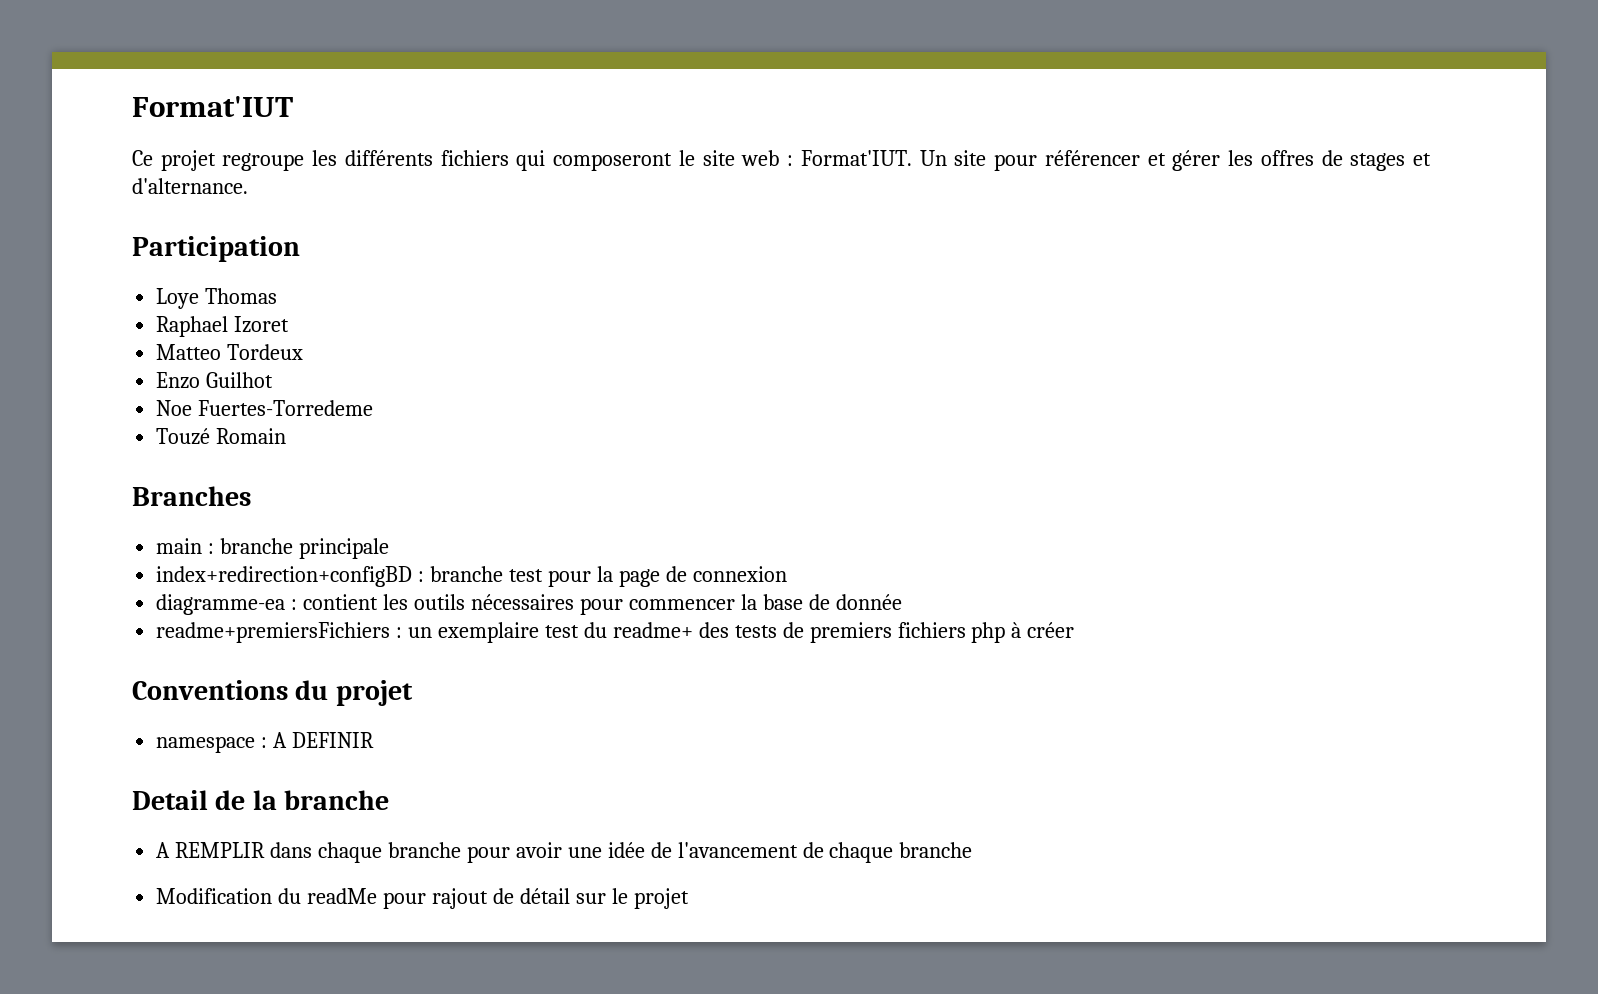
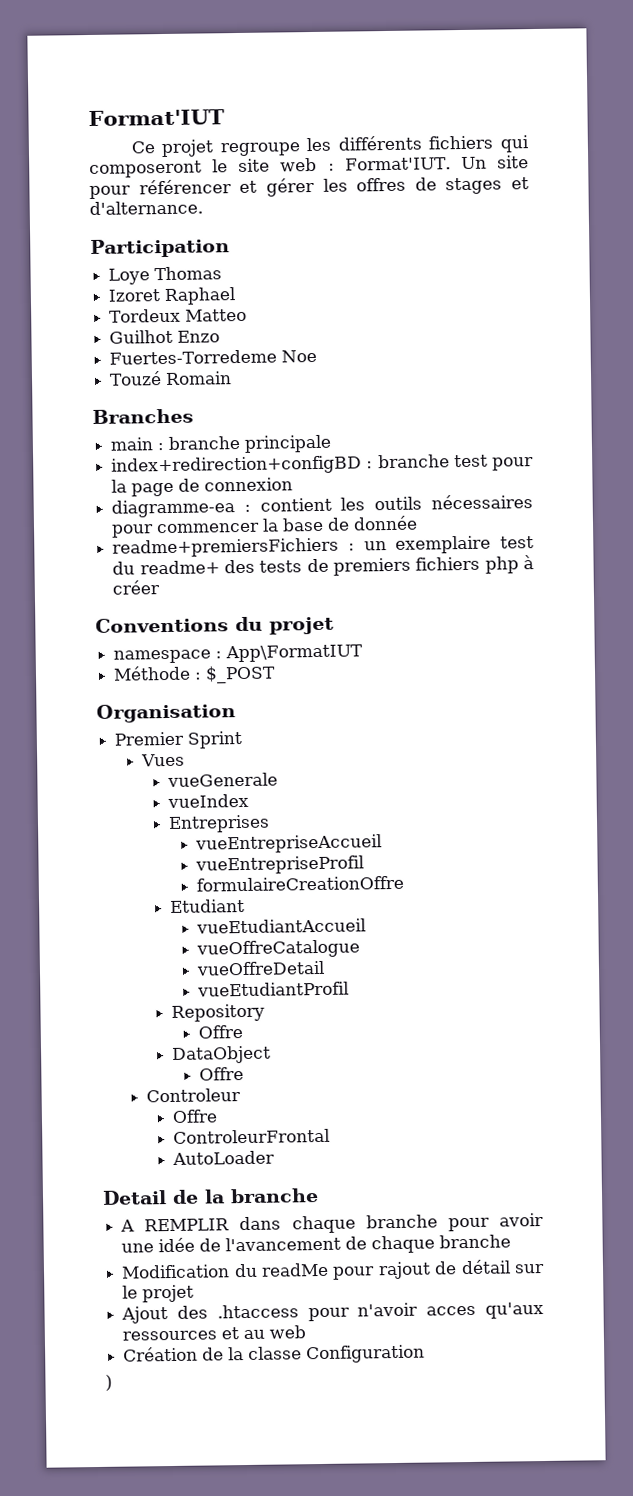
- Raphael Izoret
- Matteo Tordeux
- Enzo Guilhot
- Noe Fuertes-Torredeme
+ Izoret Raphael
+ Tordeux Matteo
+ Guilhot Enzo
+ Fuertes-Torredeme Noe
- namespace : A DEFINIR
+ namespace : App\FormatIUT
+ Méthode : $_POST
+ Organisation
+ Premier Sprint
+ Vues
+ vueGenerale
+ vueIndex
+ Entreprises
+ vueEntrepriseAccueil
+ vueEntrepriseProfil
+ formulaireCreationOffre
+ Etudiant
+ vueEtudiantAccueil
+ vueOffreCatalogue
+ vueOffreDetail
+ vueEtudiantProfil
+ Repository
+ Offre
+ DataObject
+ Offre
+ Controleur
+ Offre
+ ControleurFrontal
+ AutoLoader
+ Ajout des .htaccess pour n'avoir acces qu'aux ressources et au web
+ Création de la classe Configuration
+ )

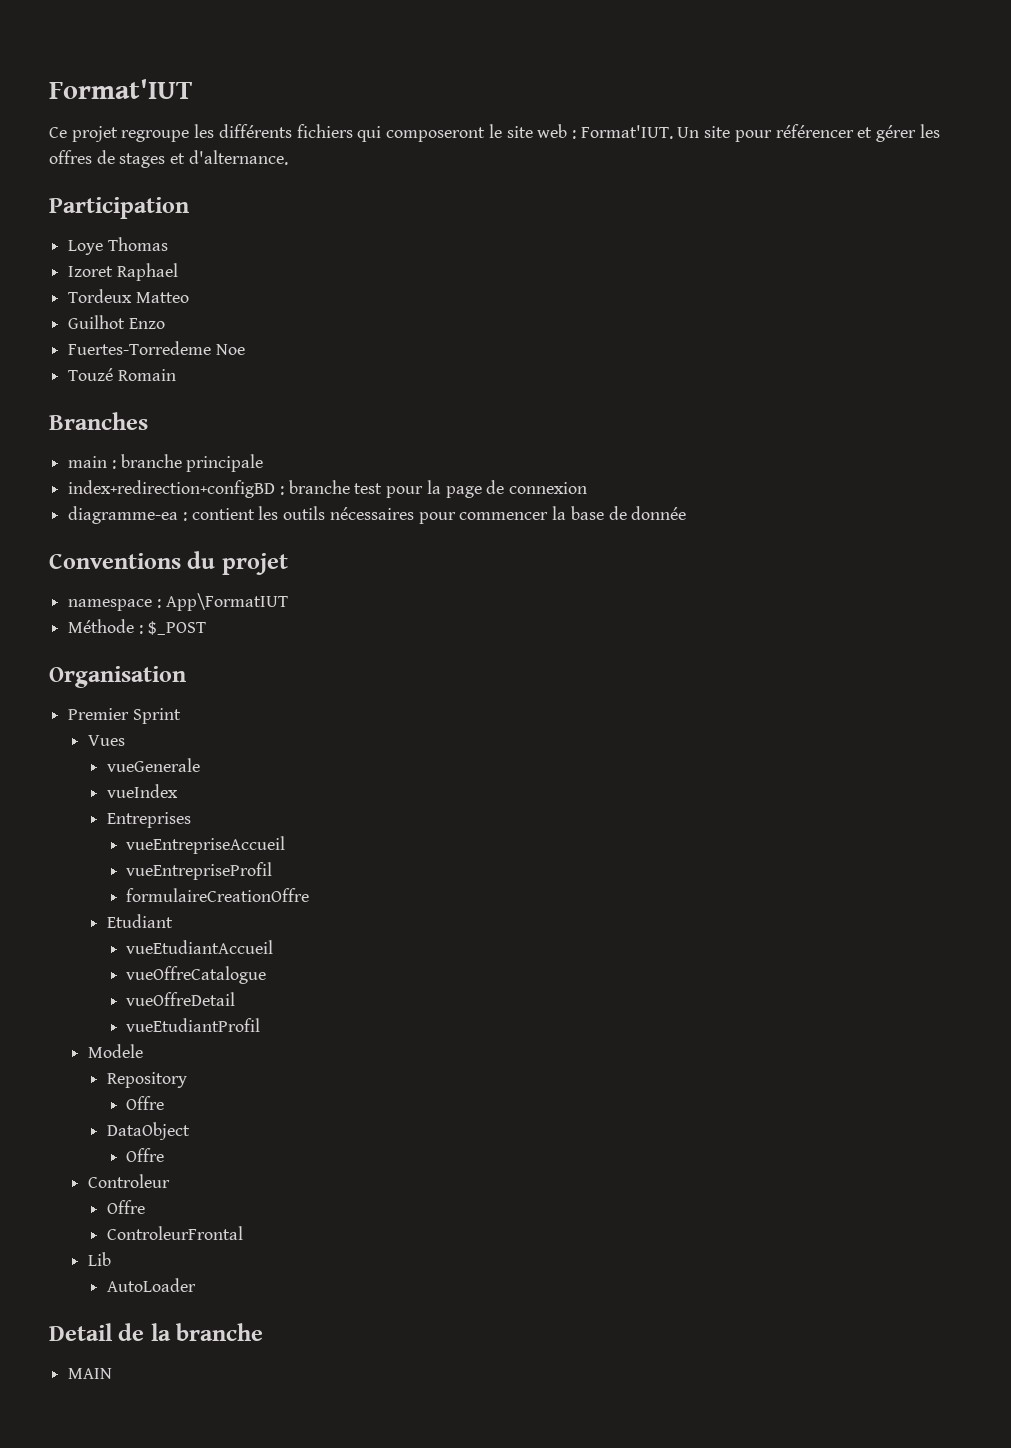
- readme+premiersFichiers : un exemplaire test du readme+ des tests de premiers fichiers php à créer
+ Modele
+ Lib
- A REMPLIR dans chaque branche pour avoir une idée de l'avancement de chaque branche
- Modification du readMe pour rajout de détail sur le projet
- Ajout des .htaccess pour n'avoir acces qu'aux ressources et au web
- Création de la classe Configuration
- )
+ MAIN

